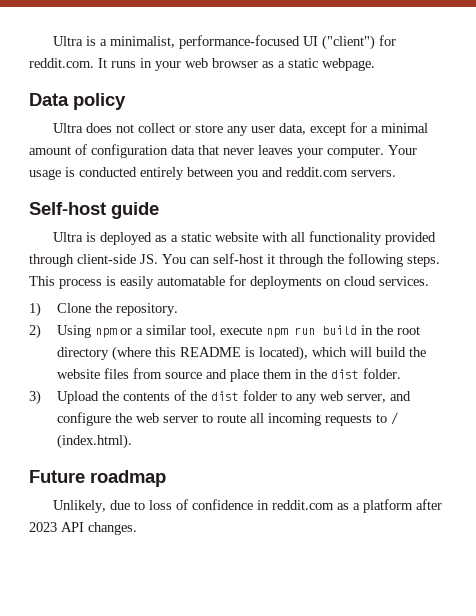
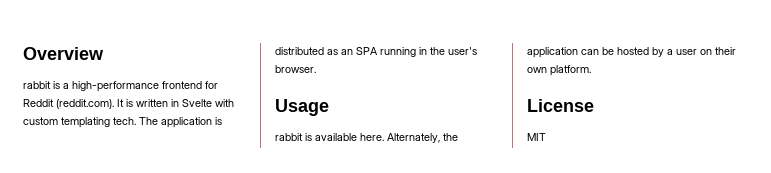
- Ultra is a minimalist, performance-focused UI ("client") for reddit.com. It runs in your web browser as a static webpage.
- Data policy
- Ultra does not collect or store any user data, except for a minimal amount of configuration data that never leaves your computer. Your usage is conducted entirely between you and reddit.com servers.
- Self-host guide
- Ultra is deployed as a static website with all functionality provided through client-side JS. You can self-host it through the following steps. This process is easily automatable for deployments on cloud services.
- 1) Clone the repository.
- 2) Using npm or a similar tool, execute npm run build in the root directory (where this README is located), which will build the website files from source and place them in the dist folder.
- 3) Upload the contents of the dist folder to any web server, and configure the web server to route all incoming requests to / (index.html).
- Future roadmap
- Unlikely, due to loss of confidence in reddit.com as a platform after 2023 API changes.
+ Overview
+ rabbit is a high-performance frontend for Reddit (reddit.com). It is written in Svelte with custom templating tech. The application is distributed as an SPA running in the user's browser.
+ Usage
+ rabbit is available here. Alternately, the application can be hosted by a user on their own platform.
+ License
+ MIT

